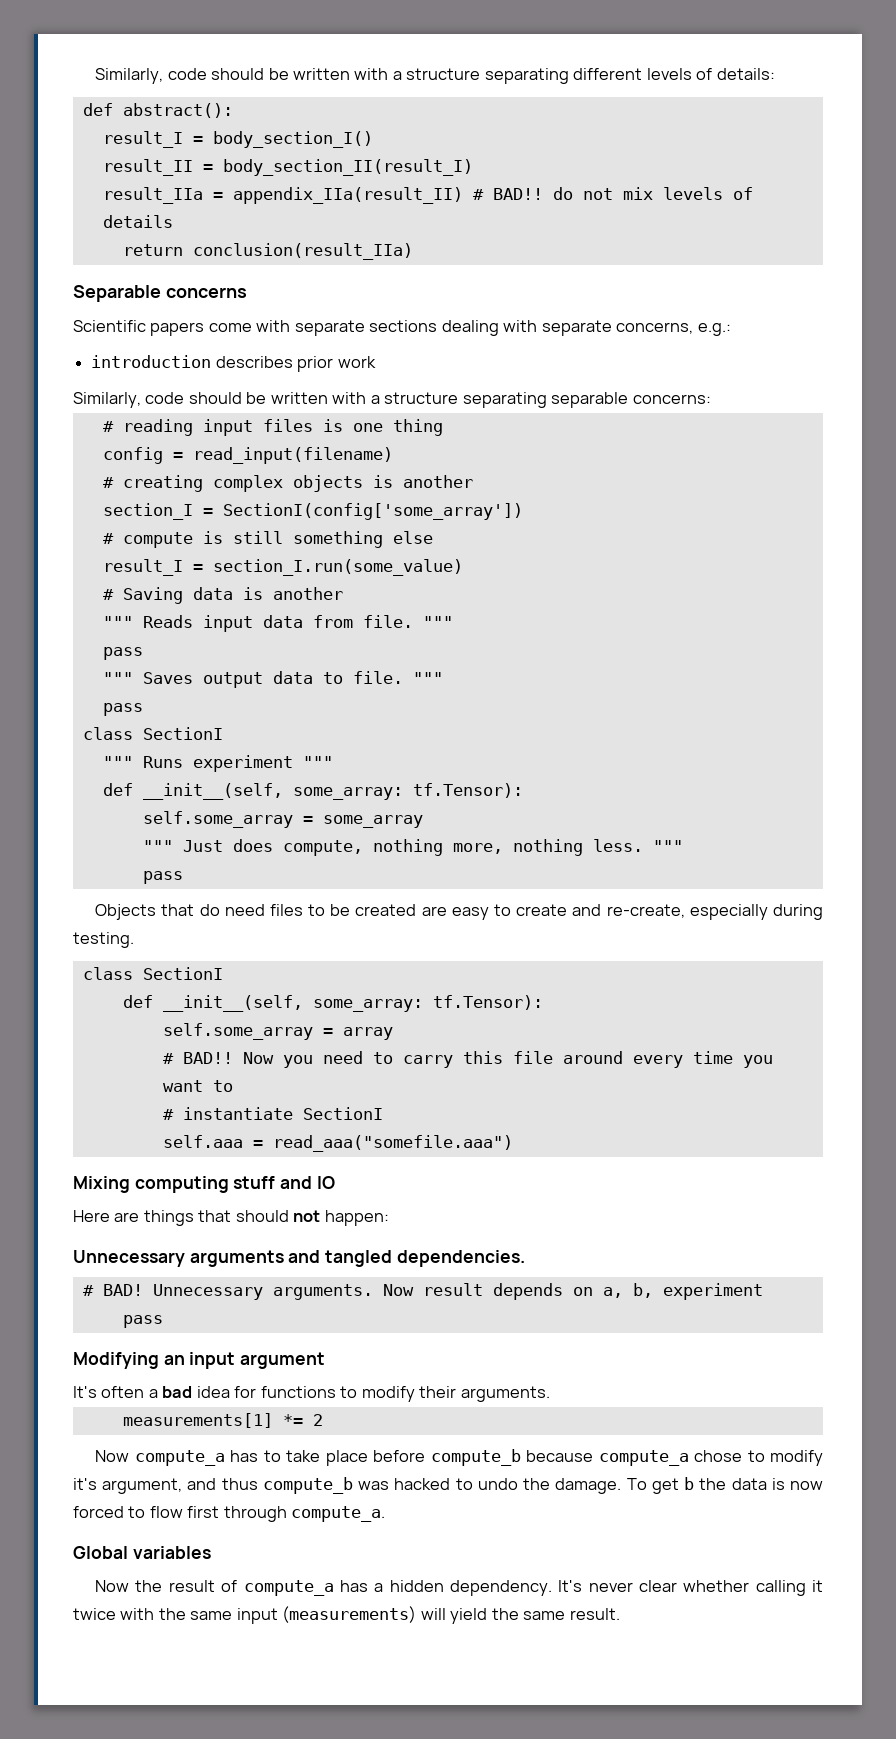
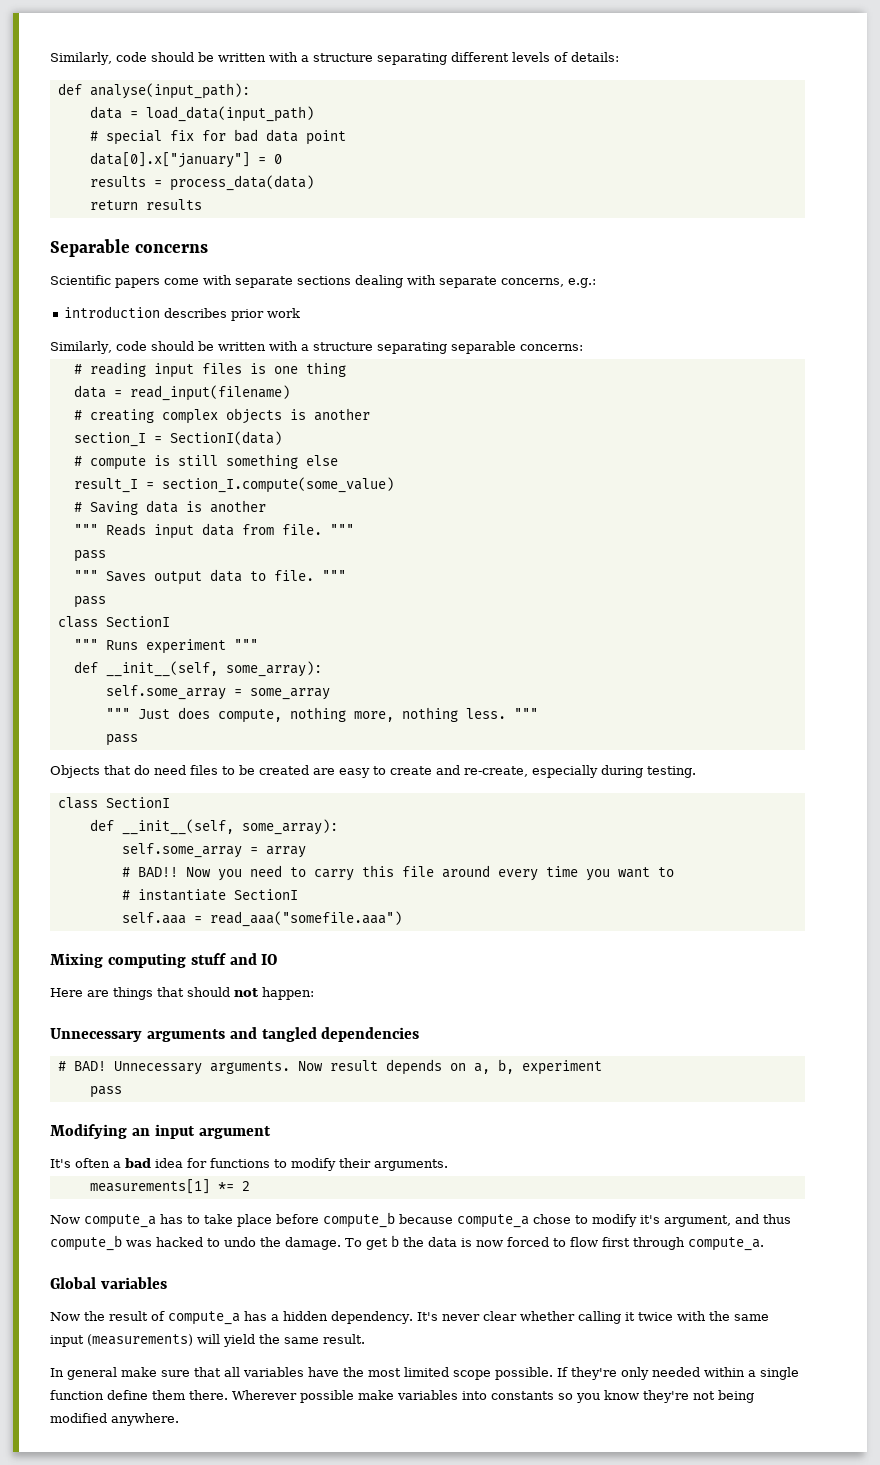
- def abstract():
- result_I = body_section_I()
- result_II = body_section_II(result_I)
- result_IIa = appendix_IIa(result_II) # BAD!! do not mix levels of details
+ def analyse(input_path):
+ data = load_data(input_path)
+ # special fix for bad data point
+ data[0].x["january"] = 0
+ results = process_data(data)
- return conclusion(result_IIa)
+ return results
- config = read_input(filename)
+ data = read_input(filename)
- section_I = SectionI(config['some_array'])
+ section_I = SectionI(data)
- result_I = section_I.run(some_value)
+ result_I = section_I.compute(some_value)
  """ Runs experiment """
- def __init__(self, some_array: tf.Tensor):
+ def __init__(self, some_array):
  Objects that do need files to be created are easy to create and re-create, especially during testing.
  class SectionI
- def __init__(self, some_array: tf.Tensor):
+ def __init__(self, some_array):
- Unnecessary arguments and tangled dependencies.
+ Unnecessary arguments and tangled dependencies
+ In general make sure that all variables have the most limited scope possible. If they're only needed within a single function define them there. Wherever possible make variables into constants so you know they're not being modified anywhere.

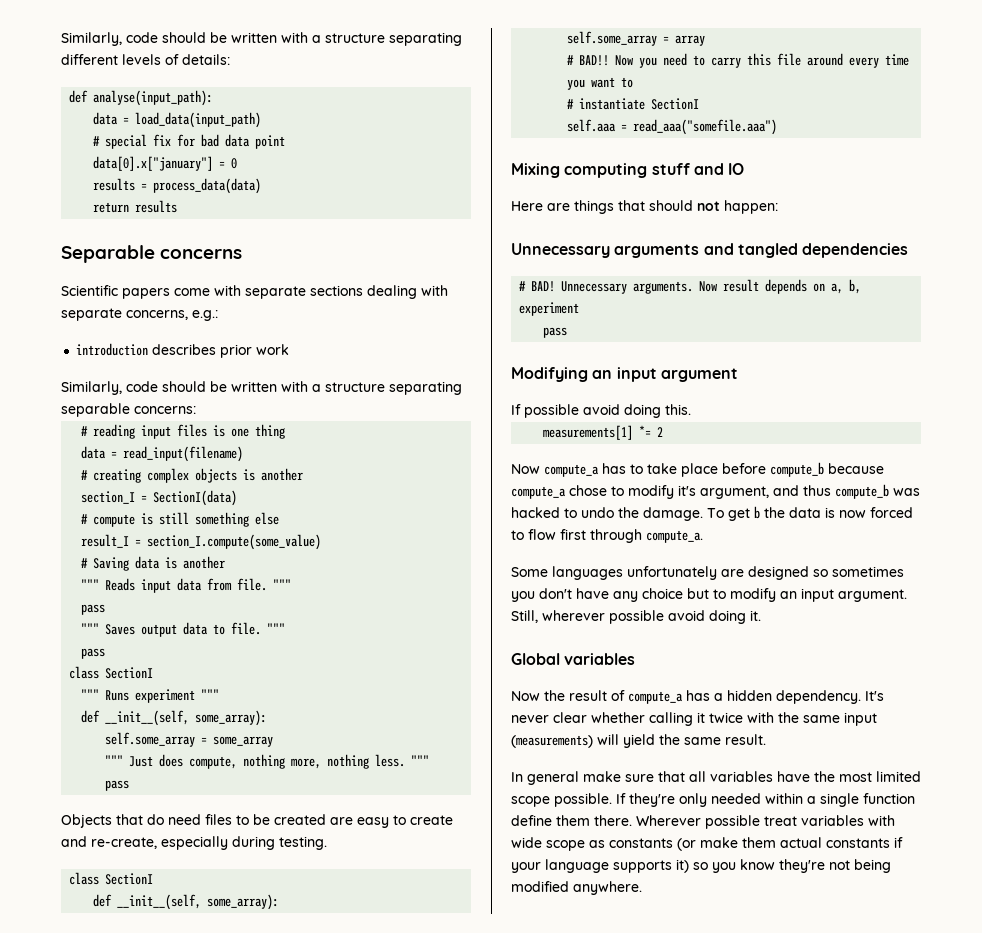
- It's often a bad idea for functions to modify their arguments.
+ If possible avoid doing this.
+ Some languages unfortunately are designed so sometimes you don't have any choice but to modify an input argument. Still, wherever possible avoid doing it.
- Wherever possible make variables into constants so you know they're not being modified anywhere.
+ Wherever possible treat variables with wide scope as constants (or make them actual constants if your language supports it) so you know they're not being modified anywhere.

